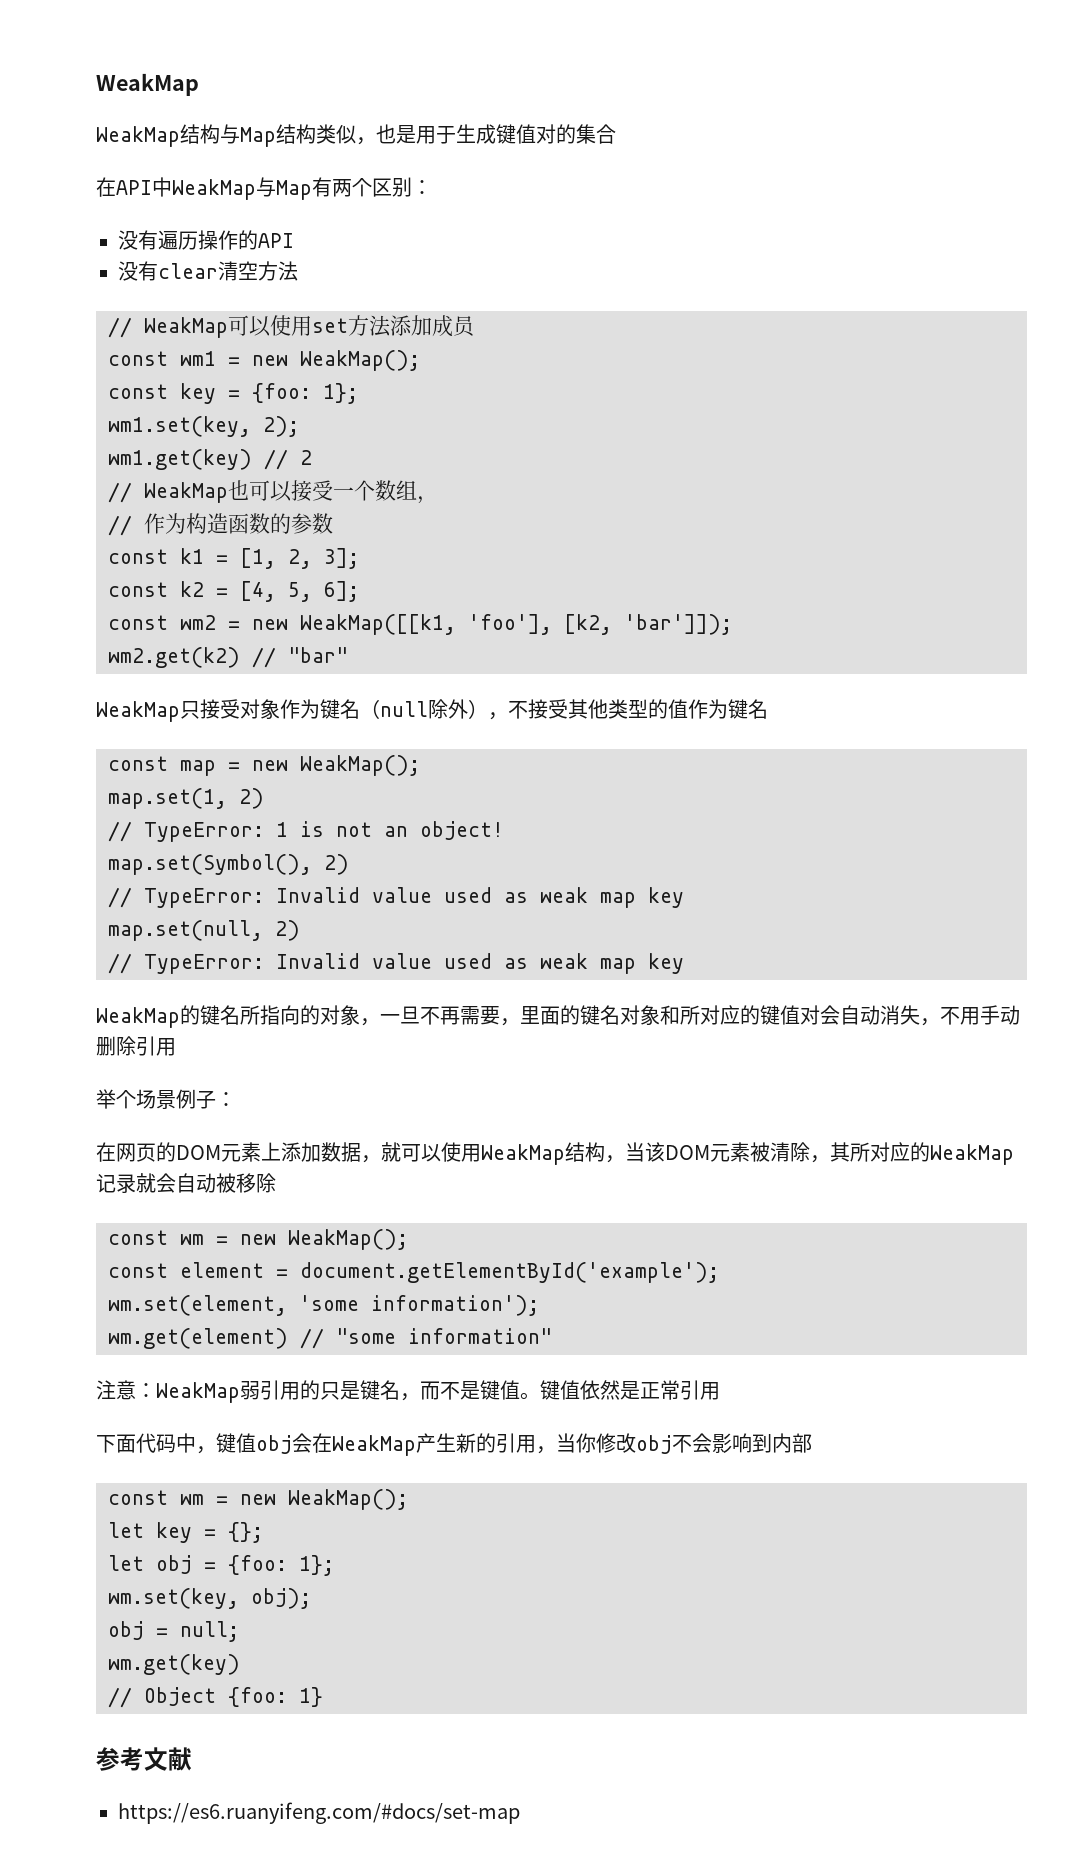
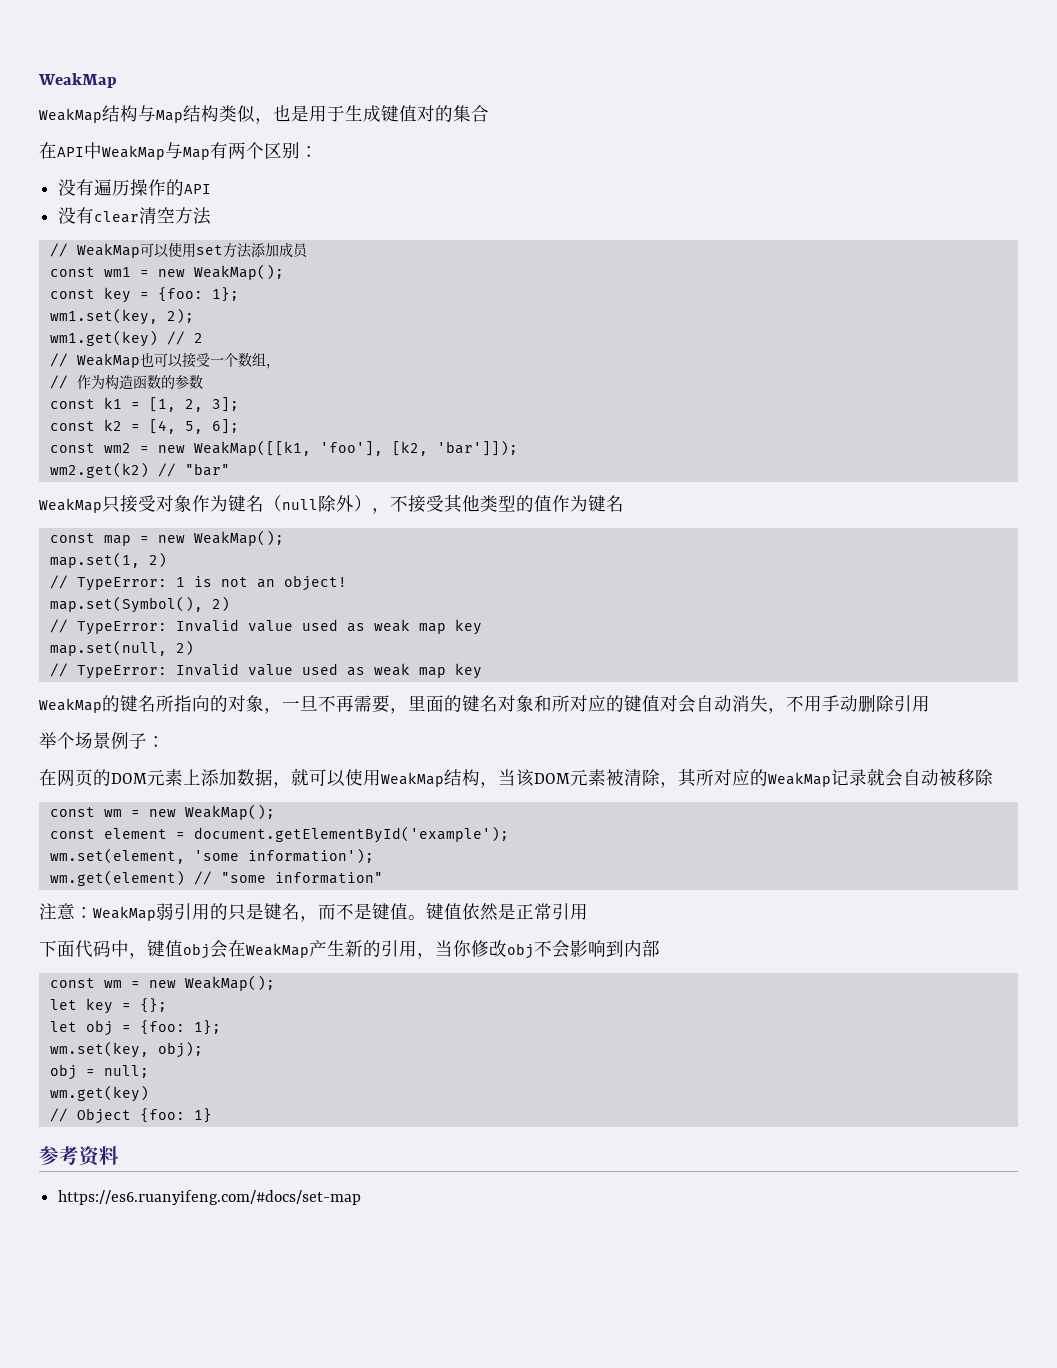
- 参考文献
+ 参考资料

